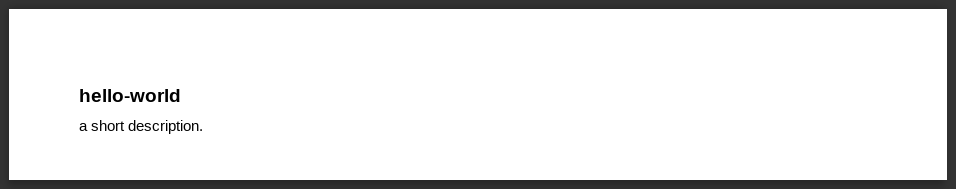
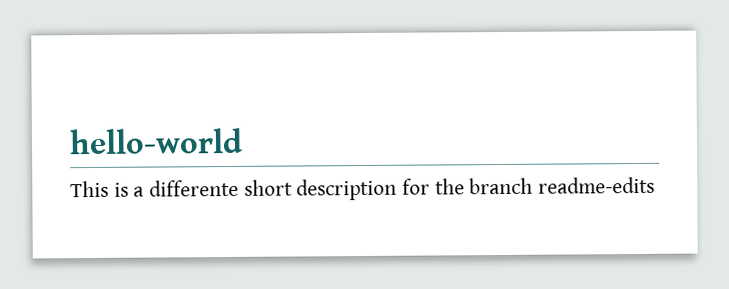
- a short description.
+ This is a differente short description for the branch readme-edits

